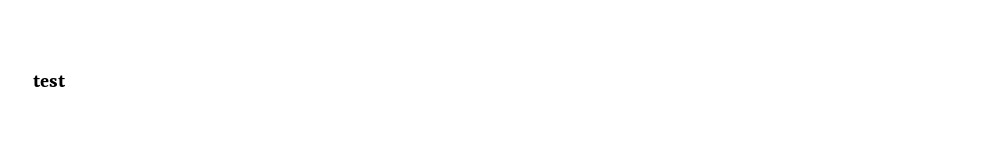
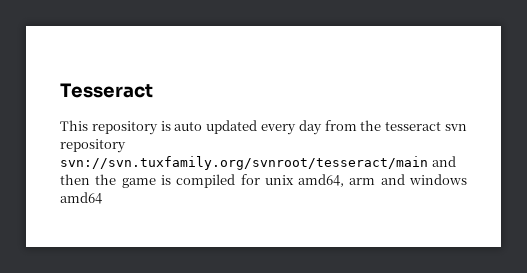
- test
+ Tesseract
+ This repository is auto updated every day from the tesseract svn repository svn://svn.tuxfamily.org/svnroot/tesseract/main and then the game is compiled for unix amd64, arm and windows amd64

